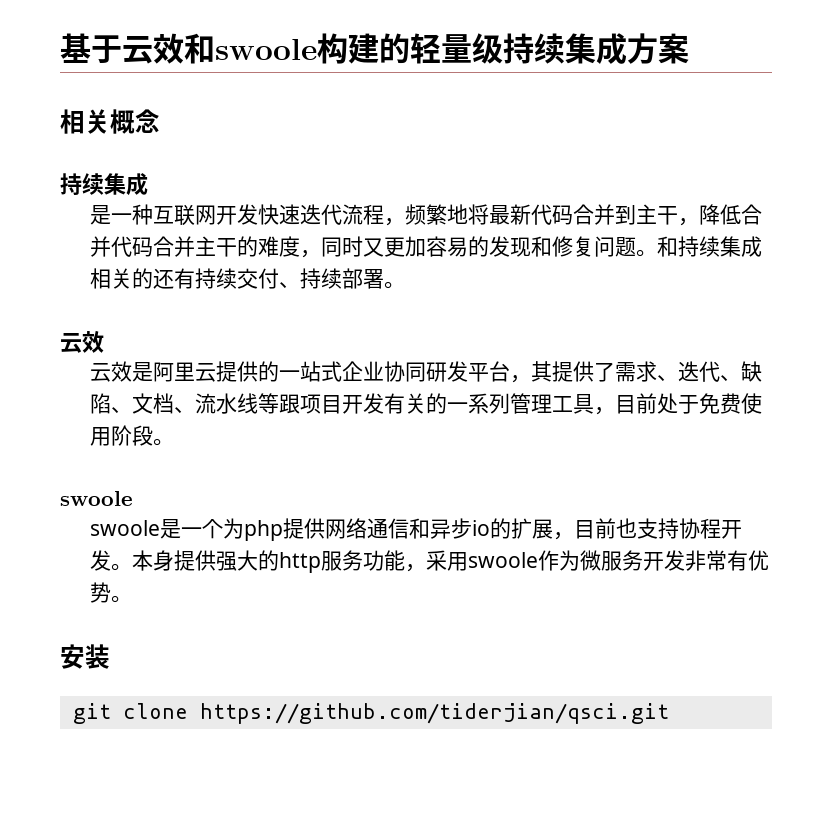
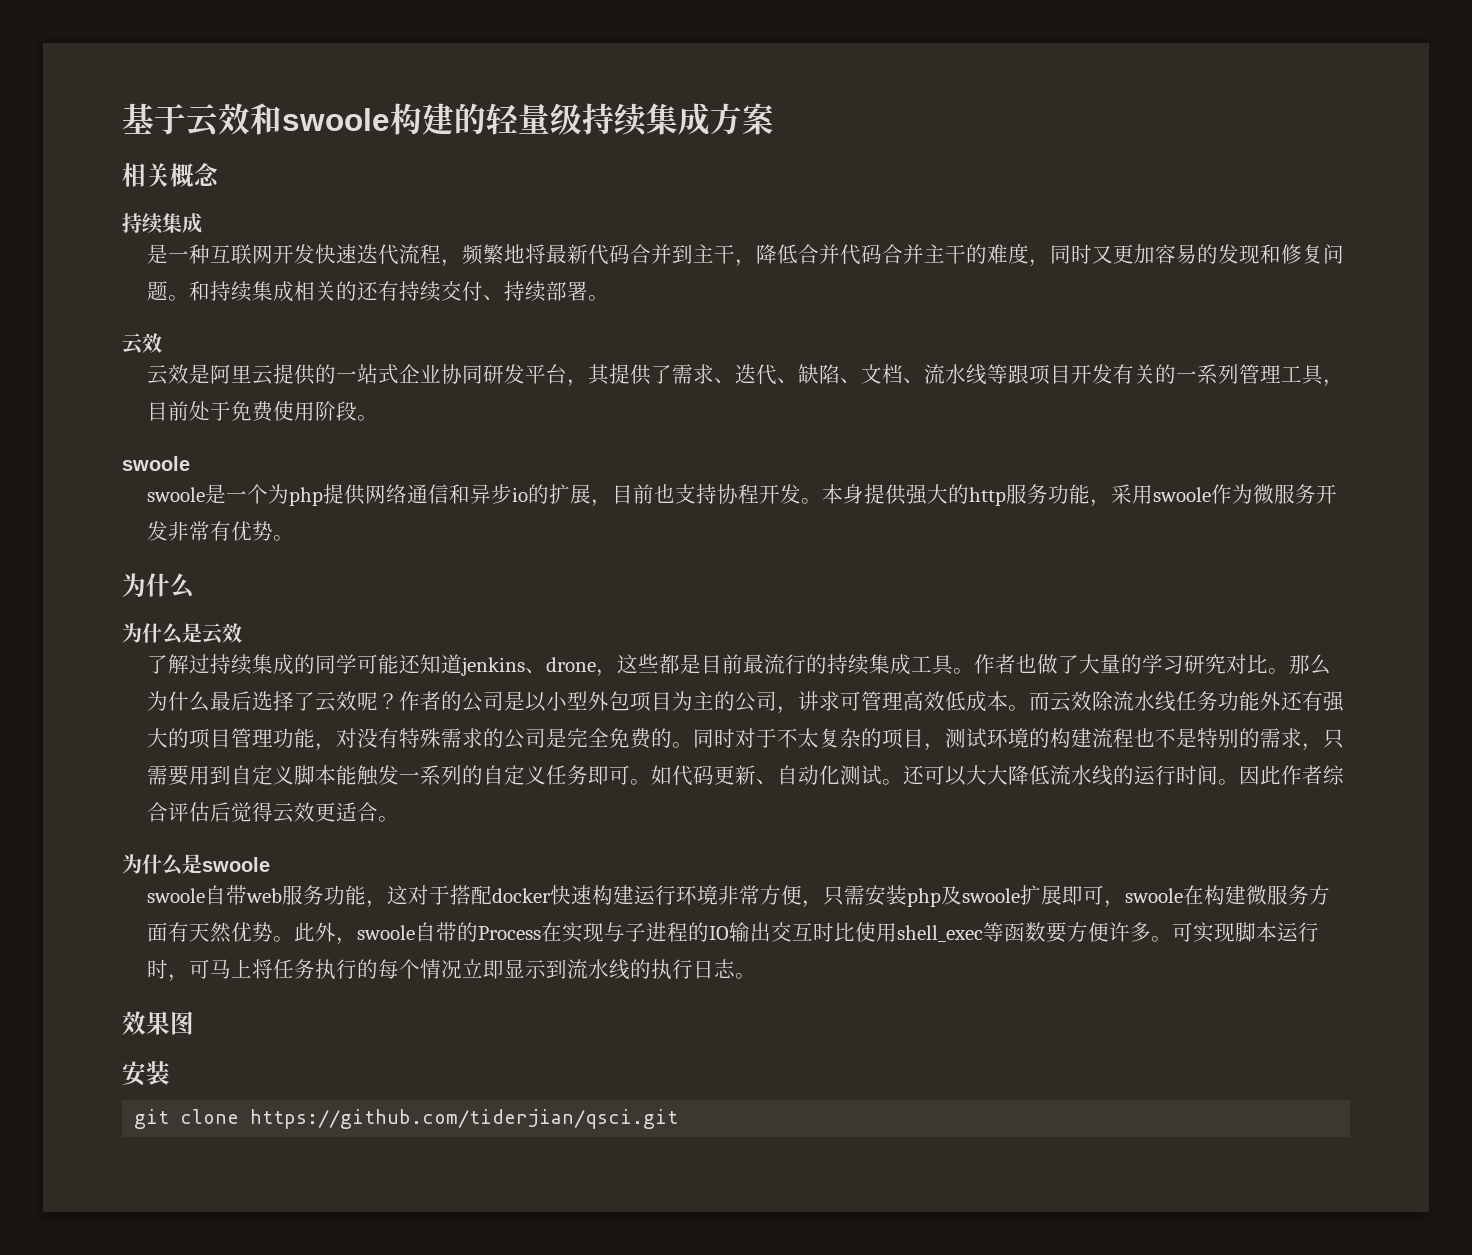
  本身提供强大的http服务功能，采用swoole作为微服务开发非常有优势。
+ 为什么
+ 为什么是云效
+ 了解过持续集成的同学可能还知道jenkins、drone，这些都是目前最流行的持续集成工具。作者也做了大量的学习研究对比。那么为什么最后选择了云效呢？作者的公司是以小型外包项目为主的公司，讲求可管理高效低成本。而云效除流水线任务功能外还有强大的项目管理功能，对没有特殊需求的公司是完全免费的。同时对于不太复杂的项目，测试环境的构建流程也不是特别的需求，只需要用到自定义脚本能触发一系列的自定义任务即可。如代码更新、自动化测试。还可以大大降低流水线的运行时间。因此作者综合评估后觉得云效更适合。
+ 为什么是swoole
+ swoole自带web服务功能，这对于搭配docker快速构建运行环境非常方便，只需安装php及swoole扩展即可，swoole在构建微服务方面有天然优势。此外，swoole自带的Process在实现与子进程的IO输出交互时比使用shell_exec等函数要方便许多。可实现脚本运行时，可马上将任务执行的每个情况立即显示到流水线的执行日志。
+ 效果图

